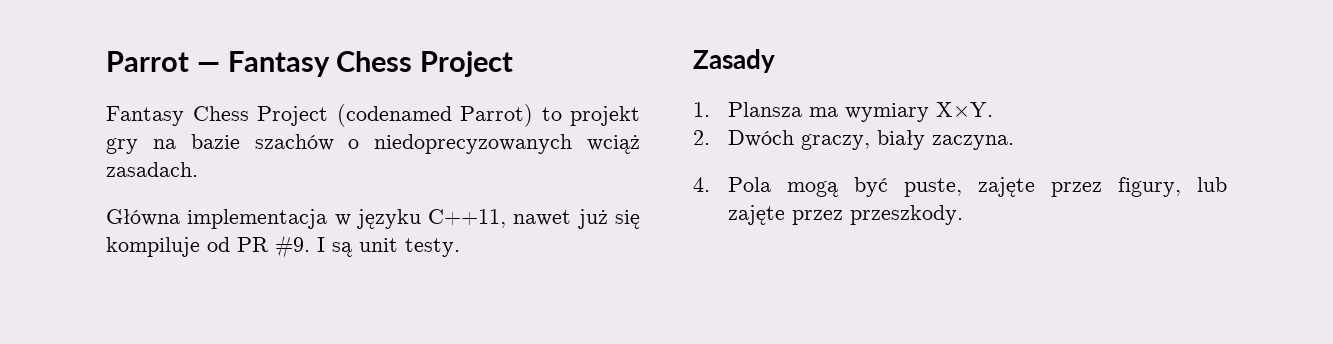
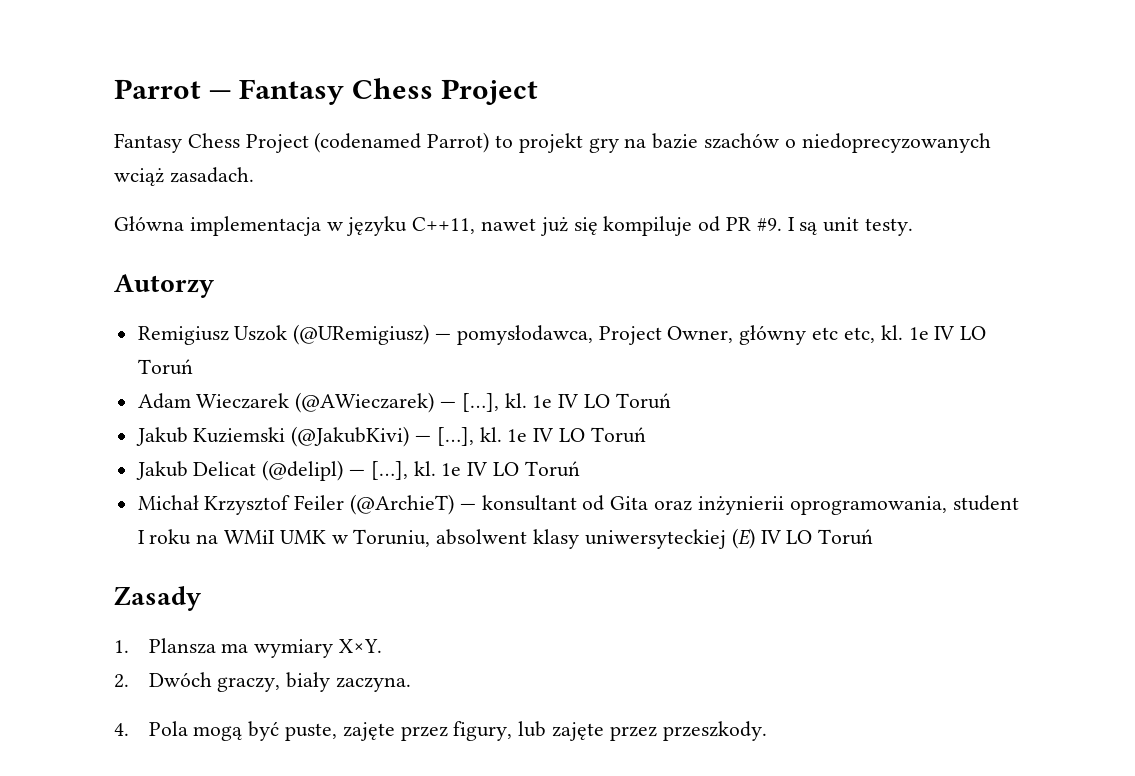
+ Autorzy
+ Remigiusz Uszok (@URemigiusz) — pomysłodawca, Project Owner, główny etc etc, kl. 1e IV LO Toruń
+ Adam Wieczarek (@AWieczarek) — […], kl. 1e IV LO Toruń
+ Jakub Kuziemski (@JakubKivi) — […], kl. 1e IV LO Toruń
+ Jakub Delicat (@delipl) — […], kl. 1e IV LO Toruń
+ Michał Krzysztof Feiler (@ArchieT) — konsultant od Gita oraz inżynierii oprogramowania, student I roku na WMiI UMK w Toruniu, absolwent klasy uniwersyteckiej (E) IV LO Toruń

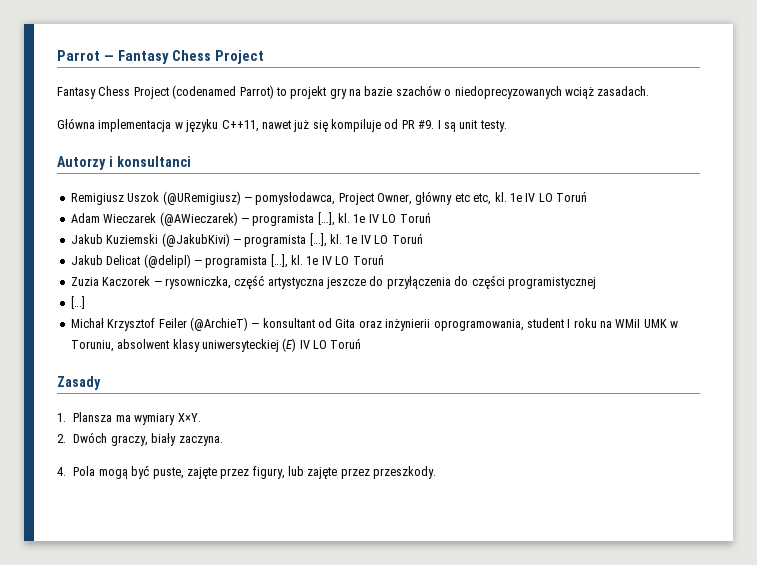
- Autorzy
+ Autorzy i konsultanci
- Adam Wieczarek (@AWieczarek) — […], kl.
+ Adam Wieczarek (@AWieczarek) — programista […], kl.
- Jakub Kuziemski (@JakubKivi) — […], kl.
+ Jakub Kuziemski (@JakubKivi) — programista […], kl.
- Jakub Delicat (@delipl) — […], kl. 1e IV LO Toruń
+ Jakub Delicat (@delipl) — programista […], kl. 1e IV LO Toruń
+ Zuzia Kaczorek — rysowniczka, część artystyczna jeszcze do przyłączenia do części programistycznej
+ […]

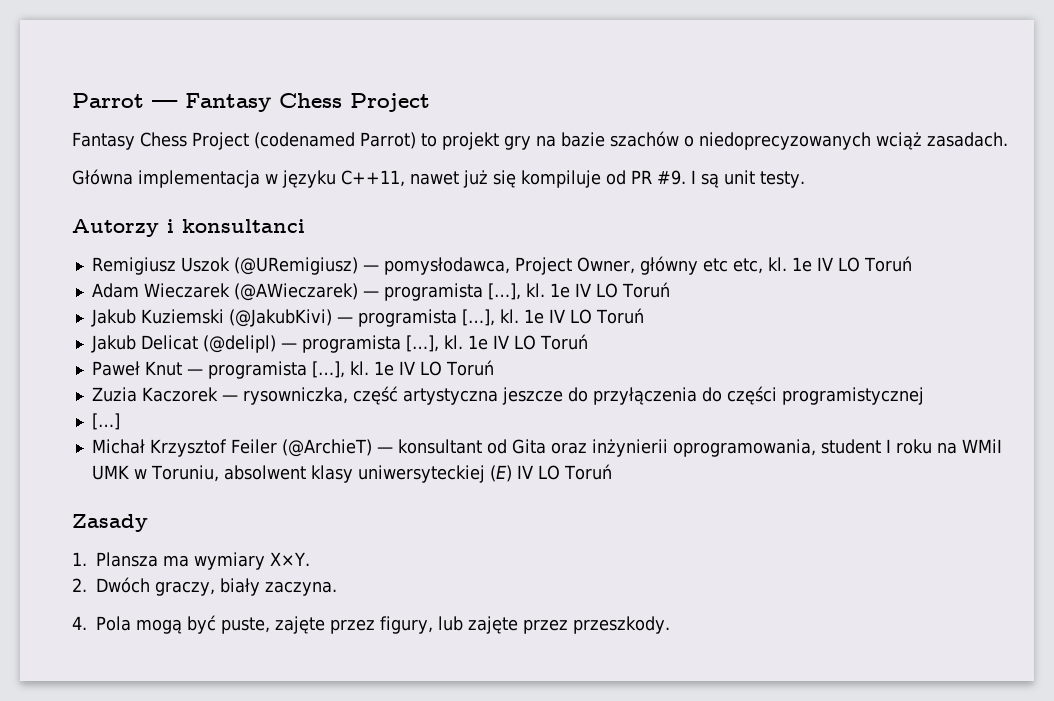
+ Paweł Knut — programista […], kl. 1e IV LO Toruń

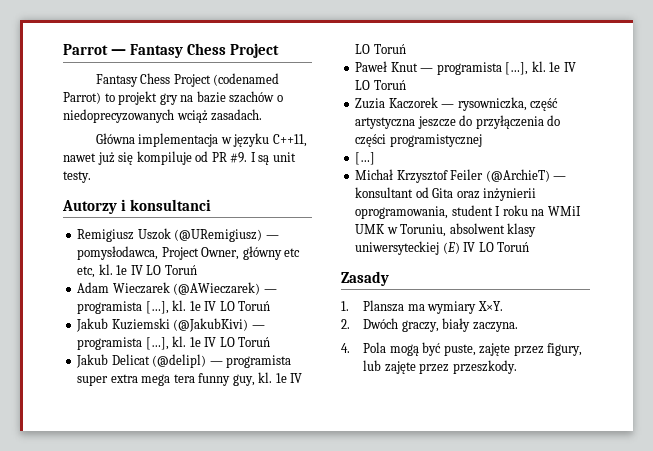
- Jakub Delicat (@delipl) — programista […], kl.
+ Jakub Delicat (@delipl) — programista super extra mega tera funny guy, kl.

